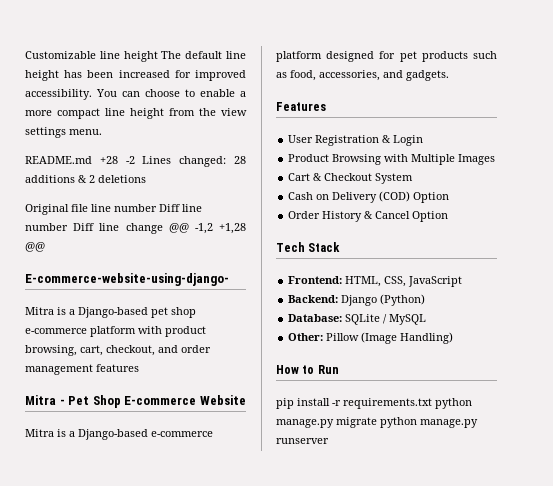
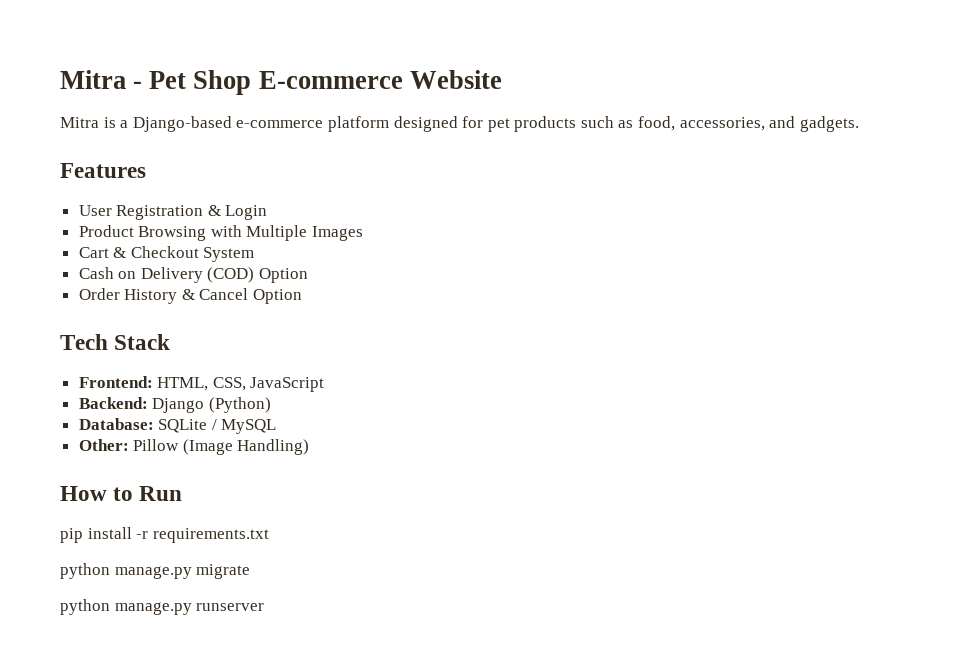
- Customizable line height The default line height has been increased for improved accessibility. You can choose to enable a more compact line height from the view settings menu.
- README.md +28 -2 Lines changed: 28 additions & 2 deletions
- Original file line number Diff line number Diff line change @@ -1,2 +1,28 @@
- E-commerce-website-using-django-
- Mitra is a Django-based pet shop e-commerce platform with product browsing, cart, checkout, and order management features
- pip install -r requirements.txt python manage.py migrate python manage.py runserver
+ pip install -r requirements.txt
+ python manage.py migrate
+ python manage.py runserver

